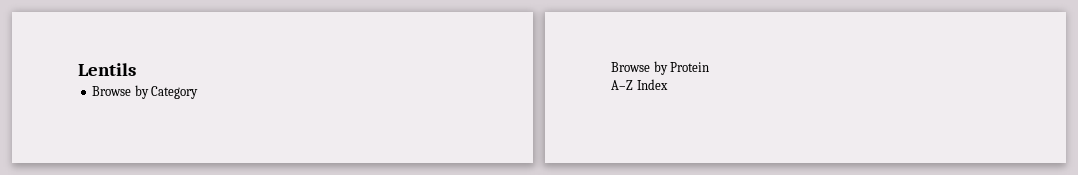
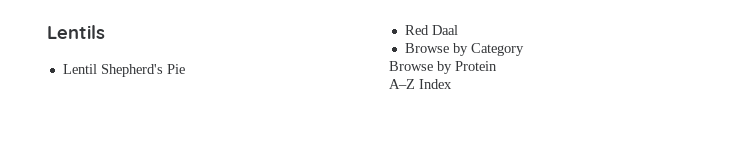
+ Lentil Shepherd's Pie
+ Red Daal

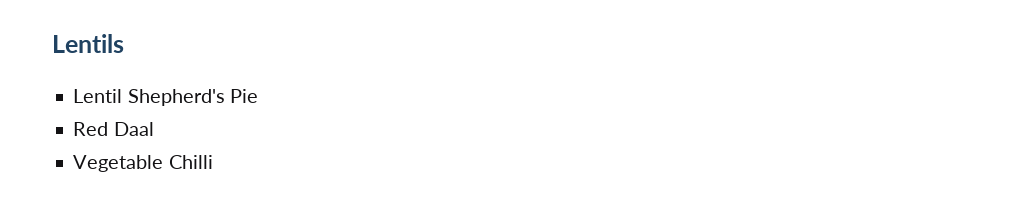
- Browse by Category
- Browse by Protein
- A–Z Index
+ Vegetable Chilli

